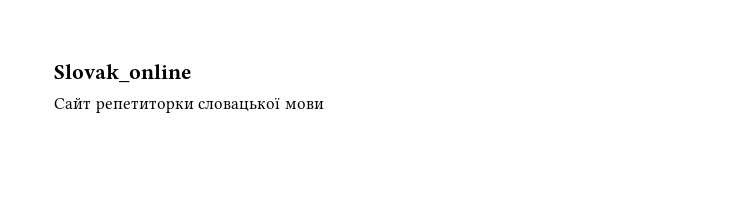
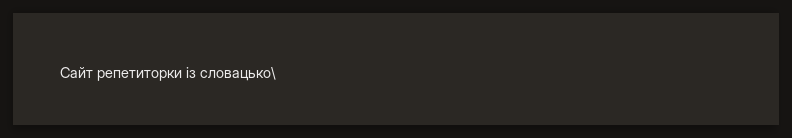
- Slovak_online
- Сайт репетиторки словацької мови
+ Сайт репетиторки із словацько\

